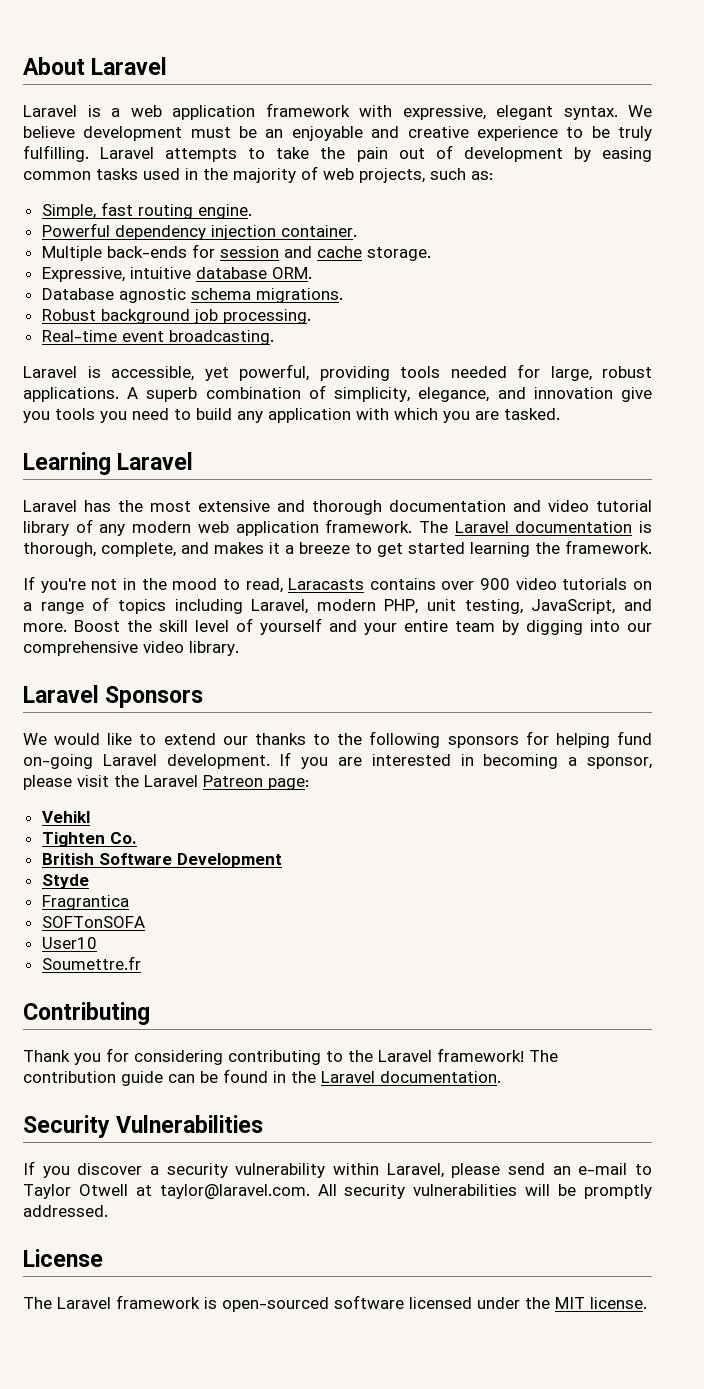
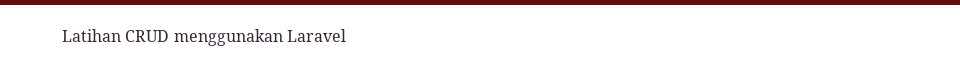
- About Laravel
- Laravel is a web application framework with expressive, elegant syntax. We believe development must be an enjoyable and creative experience to be truly fulfilling. Laravel attempts to take the pain out of development by easing common tasks used in the majority of web projects, such as:
- Simple, fast routing engine.
- Powerful dependency injection container.
- Multiple back-ends for session and cache storage.
- Expressive, intuitive database ORM.
- Database agnostic schema migrations.
- Robust background job processing.
- Real-time event broadcasting.
- Laravel is accessible, yet powerful, providing tools needed for large, robust applications. A superb combination of simplicity, elegance, and innovation give you tools you need to build any application with which you are tasked.
- Learning Laravel
- Laravel has the most extensive and thorough documentation and video tutorial library of any modern web application framework. The Laravel documentation is thorough, complete, and makes it a breeze to get started learning the framework.
- If you're not in the mood to read, Laracasts contains over 900 video tutorials on a range of topics including Laravel, modern PHP, unit testing, JavaScript, and more. Boost the skill level of yourself and your entire team by digging into our comprehensive video library.
- Laravel Sponsors
- We would like to extend our thanks to the following sponsors for helping fund on-going Laravel development. If you are interested in becoming a sponsor, please visit the Laravel Patreon page:
- Vehikl
- Tighten Co.
- British Software Development
- Styde
- Fragrantica
- SOFTonSOFA
- User10
- Soumettre.fr
- Contributing
- Thank you for considering contributing to the Laravel framework! The contribution guide can be found in the Laravel documentation.
- Security Vulnerabilities
- If you discover a security vulnerability within Laravel, please send an e-mail to Taylor Otwell at taylor@laravel.com. All security vulnerabilities will be promptly addressed.
- License
- The Laravel framework is open-sourced software licensed under the MIT license.
+ Latihan CRUD menggunakan Laravel

